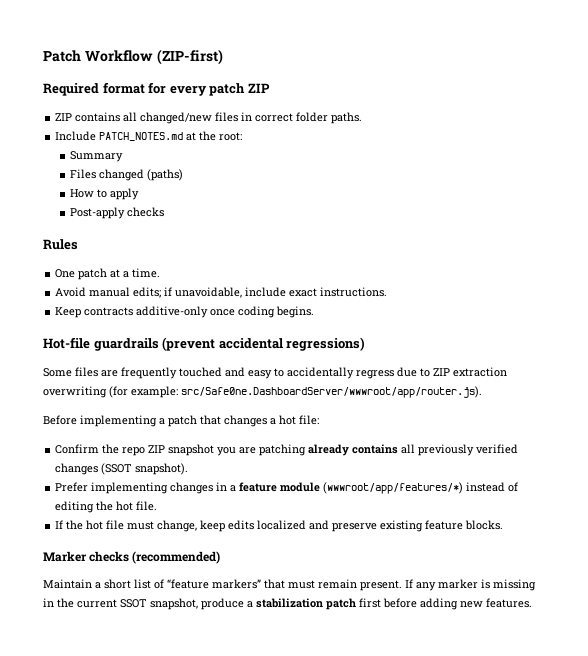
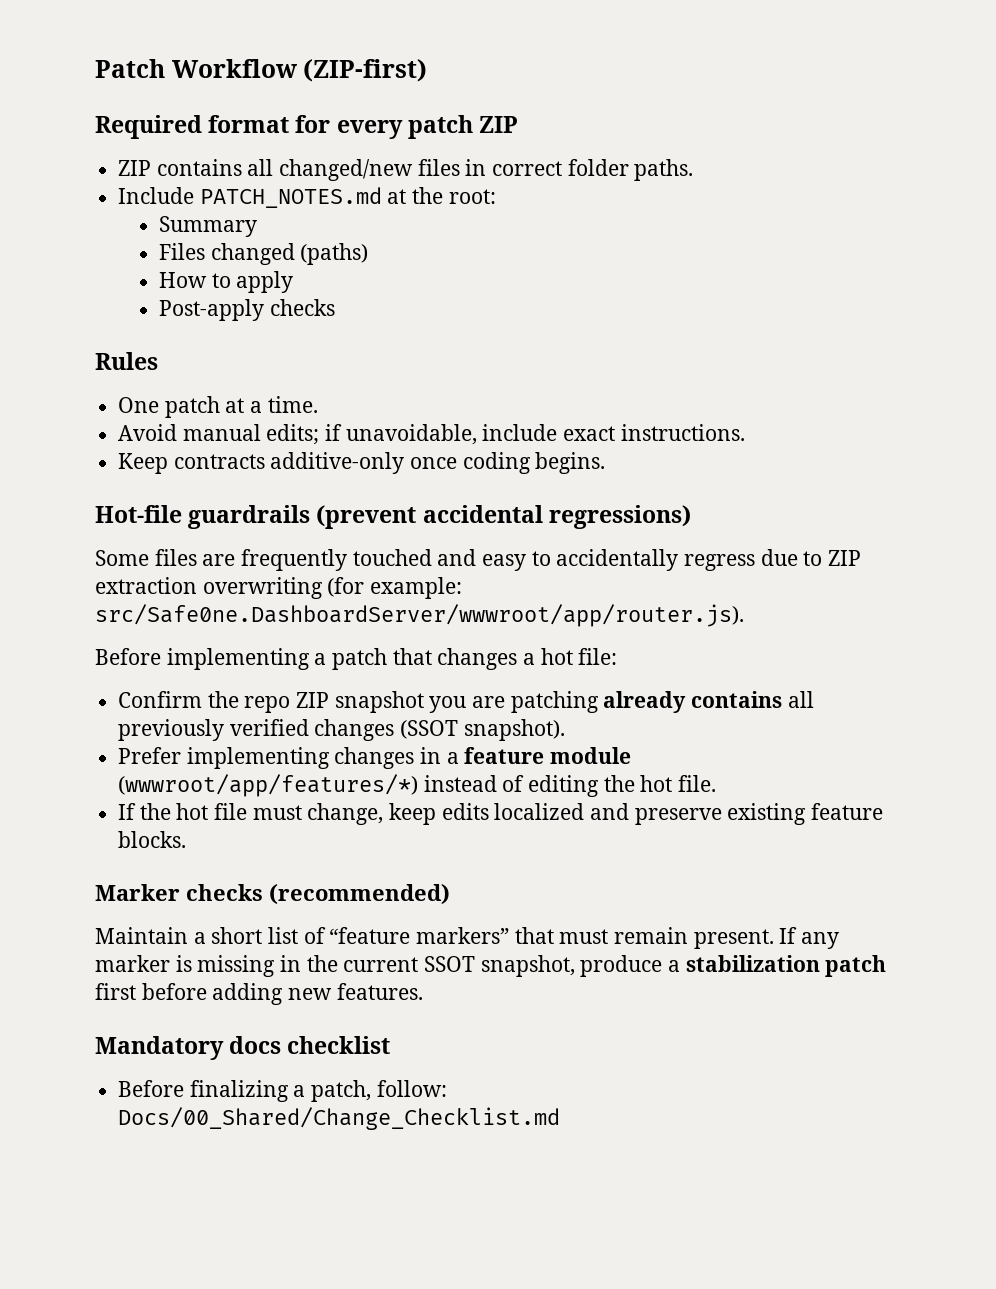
+ Mandatory docs checklist
+ Before finalizing a patch, follow: Docs/00_Shared/Change_Checklist.md

